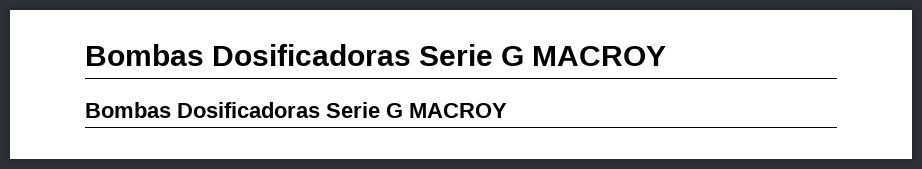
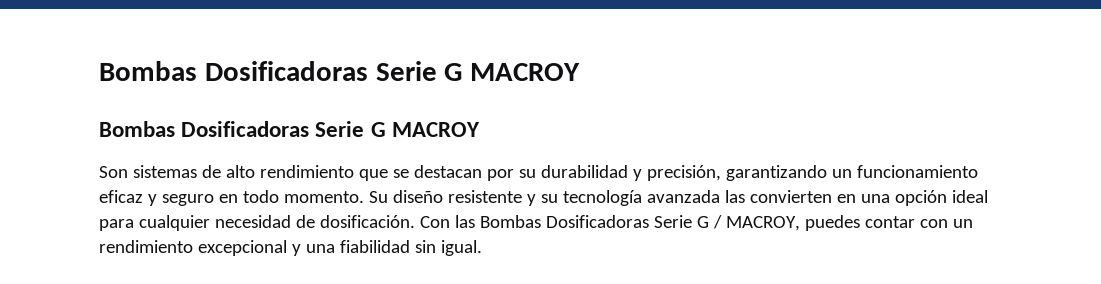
+ Son sistemas de alto rendimiento que se destacan por su durabilidad y precisión, garantizando un funcionamiento eficaz y seguro en todo momento. Su diseño resistente y su tecnología avanzada las convierten en una opción ideal para cualquier necesidad de dosificación. Con las Bombas Dosificadoras Serie G / MACROY, puedes contar con un rendimiento excepcional y una fiabilidad sin igual.

